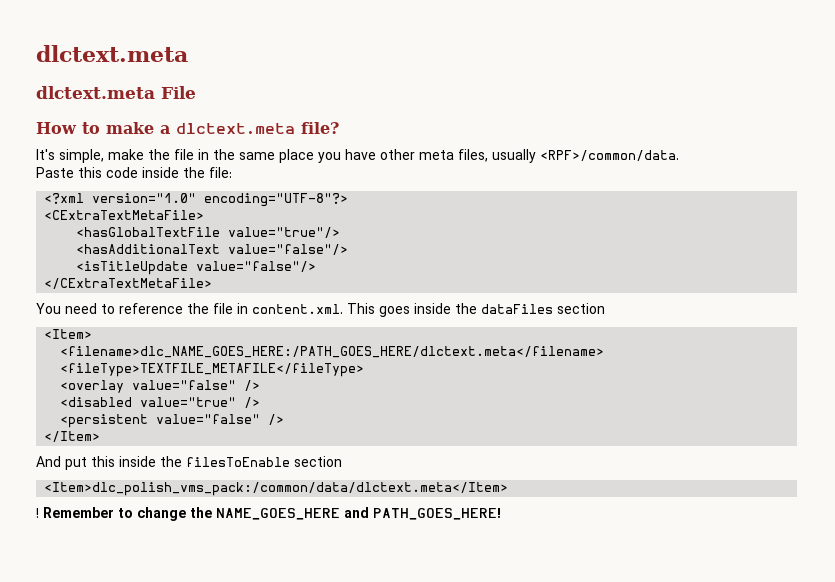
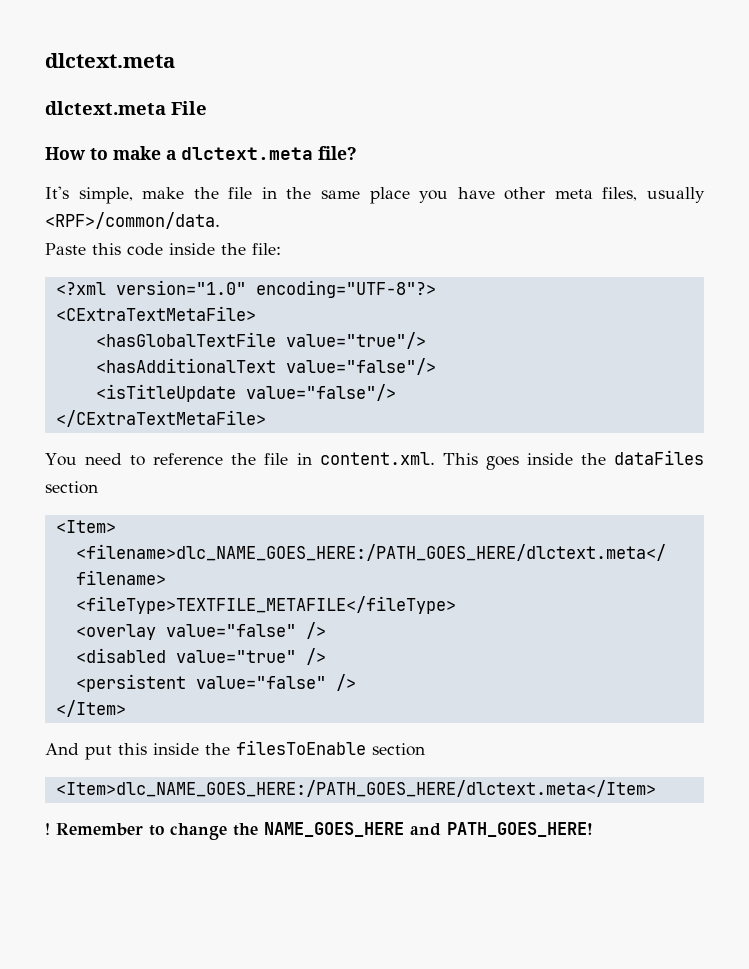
- <Item>dlc_polish_vms_pack:/common/data/dlctext.meta</Item>
+ <Item>dlc_NAME_GOES_HERE:/PATH_GOES_HERE/dlctext.meta</Item>

